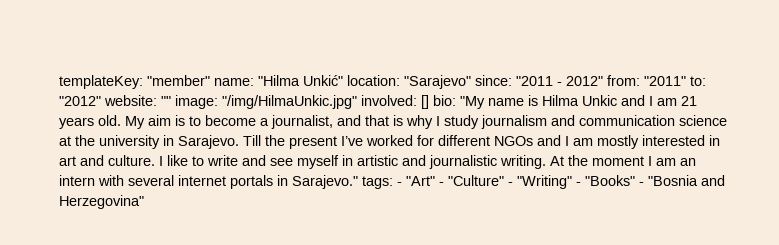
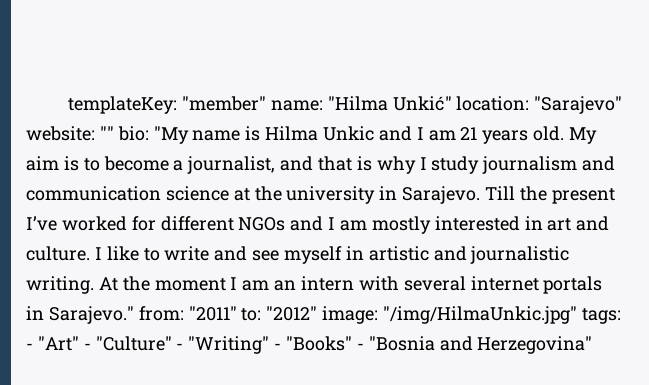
- templateKey: "member" name: "Hilma Unkić" location: "Sarajevo" since: "2011 - 2012" from: "2011" to: "2012" website: "" image: "/img/HilmaUnkic.jpg" involved: [] bio: "My name is Hilma Unkic and I am 21 years old.
+ templateKey: "member" name: "Hilma Unkić" location: "Sarajevo" website: "" bio: "My name is Hilma Unkic and I am 21 years old.
- At the moment I am an intern with several internet portals in Sarajevo." tags: - "Art" - "Culture" - "Writing" - "Books" - "Bosnia and Herzegovina"
+ At the moment I am an intern with several internet portals in Sarajevo." from: "2011" to: "2012" image: "/img/HilmaUnkic.jpg" tags: - "Art" - "Culture" - "Writing" - "Books" - "Bosnia and Herzegovina"

